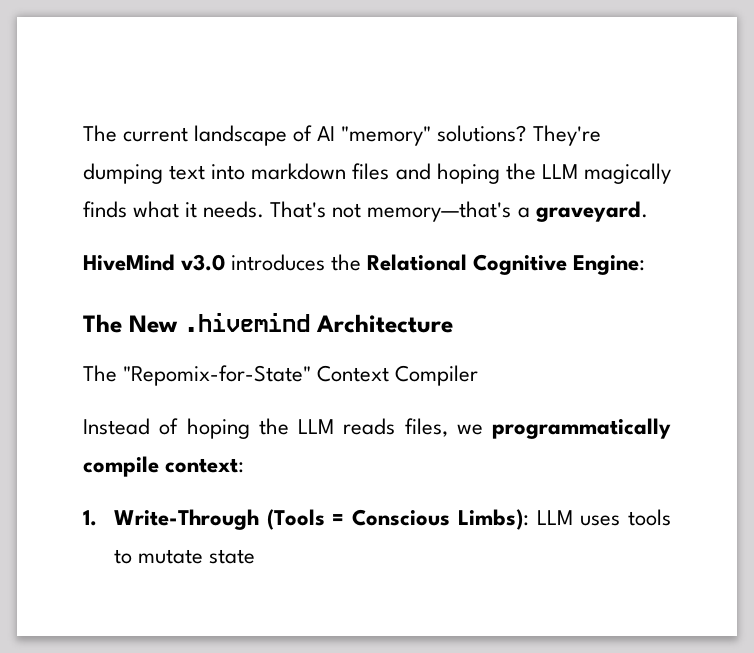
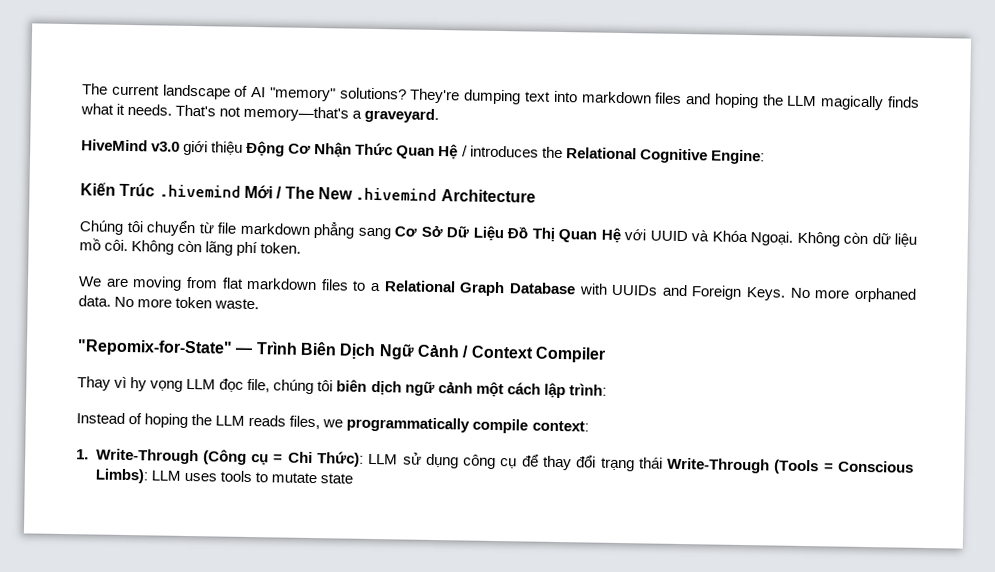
- HiveMind v3.0 introduces the Relational Cognitive Engine:
+ HiveMind v3.0 giới thiệu Động Cơ Nhận Thức Quan Hệ / introduces the Relational Cognitive Engine:
- The New .hivemind Architecture
+ Kiến Trúc .hivemind Mới / The New .hivemind Architecture
- The "Repomix-for-State" Context Compiler
+ Chúng tôi chuyển từ file markdown phẳng sang Cơ Sở Dữ Liệu Đồ Thị Quan Hệ với UUID và Khóa Ngoại. Không còn dữ liệu mồ côi. Không còn lãng phí token.
+ We are moving from flat markdown files to a Relational Graph Database with UUIDs and Foreign Keys. No more orphaned data. No more token waste.
+ "Repomix-for-State" — Trình Biên Dịch Ngữ Cảnh / Context Compiler
+ Thay vì hy vọng LLM đọc file, chúng tôi biên dịch ngữ cảnh một cách lập trình:
- 1. Write-Through (Tools = Conscious Limbs): LLM uses tools to mutate state
+ 1. Write-Through (Công cụ = Chi Thức): LLM sử dụng công cụ để thay đổi trạng thái Write-Through (Tools = Conscious Limbs): LLM uses tools to mutate state

